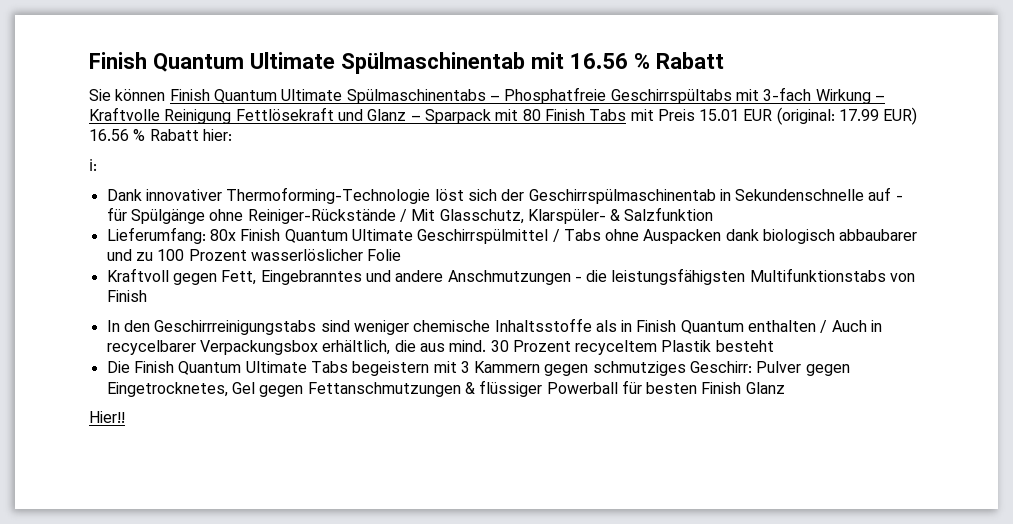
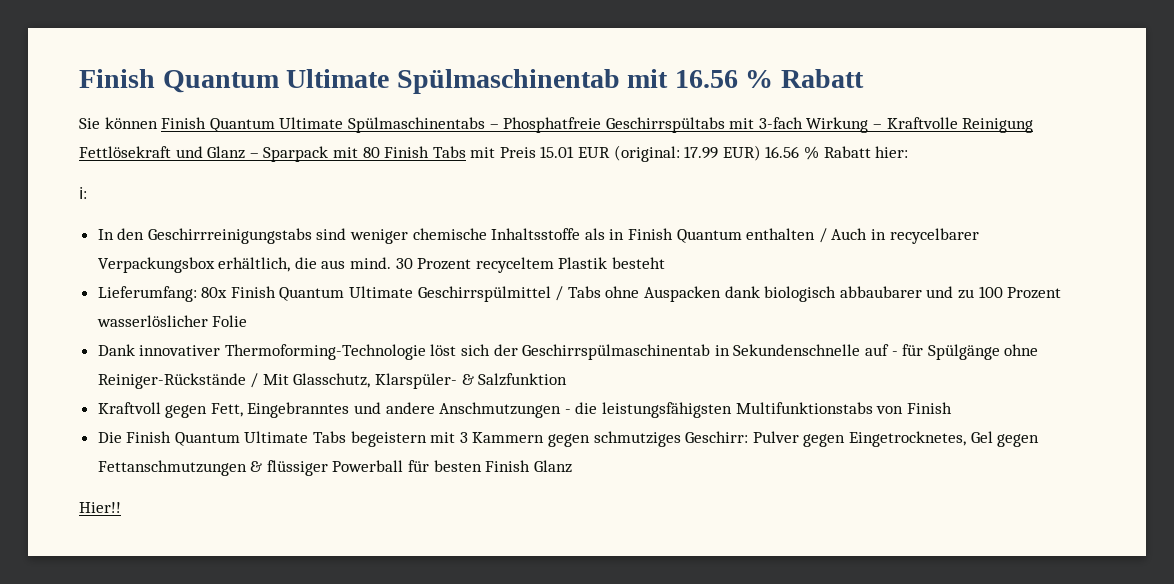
- Dank innovativer Thermoforming-Technologie löst sich der Geschirrspülmaschinentab in Sekundenschnelle auf - für Spülgänge ohne Reiniger-Rückstände / Mit Glasschutz, Klarspüler- & Salzfunktion
- Lieferumfang: 80x Finish Quantum Ultimate Geschirrspülmittel / Tabs ohne Auspacken dank biologisch abbaubarer und zu 100 Prozent wasserlöslicher Folie
- Kraftvoll gegen Fett, Eingebranntes und andere Anschmutzungen - die leistungsfähigsten Multifunktionstabs von Finish
+ Lieferumfang: 80x Finish Quantum Ultimate Geschirrspülmittel / Tabs ohne Auspacken dank biologisch abbaubarer und zu 100 Prozent wasserlöslicher Folie
+ Dank innovativer Thermoforming-Technologie löst sich der Geschirrspülmaschinentab in Sekundenschnelle auf - für Spülgänge ohne Reiniger-Rückstände / Mit Glasschutz, Klarspüler- & Salzfunktion
+ Kraftvoll gegen Fett, Eingebranntes und andere Anschmutzungen - die leistungsfähigsten Multifunktionstabs von Finish

